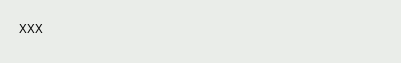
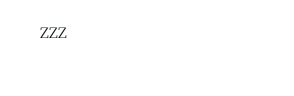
- XXX
+ ZZZ

